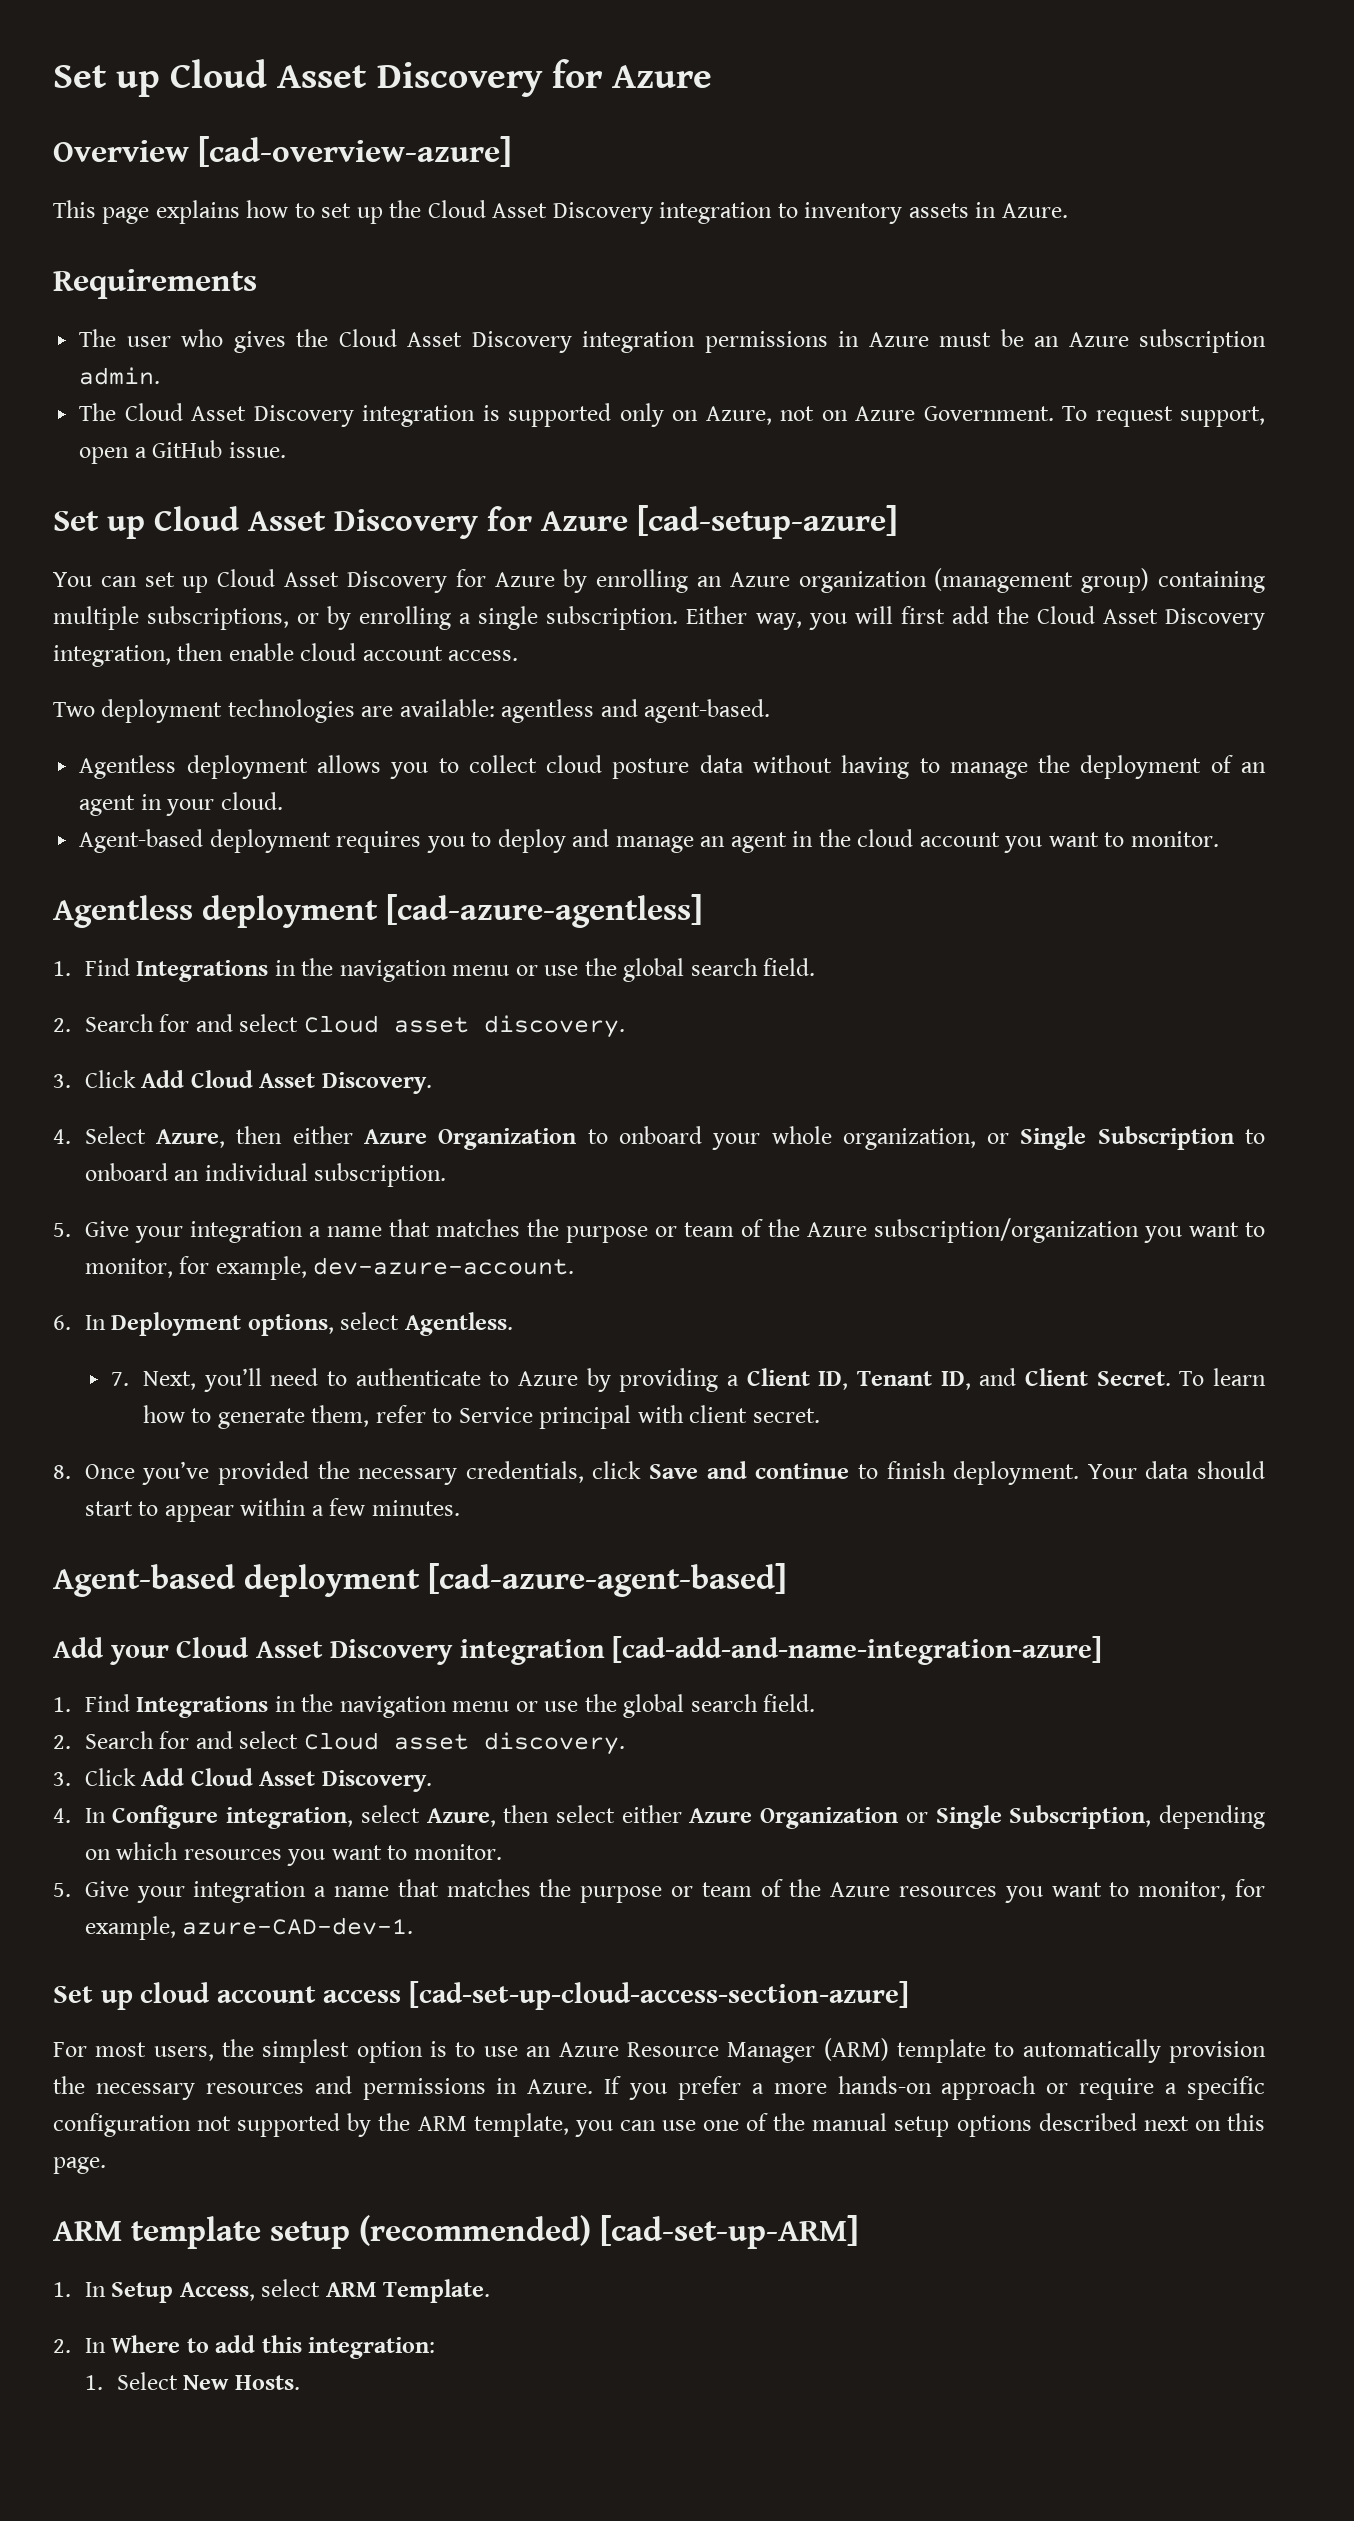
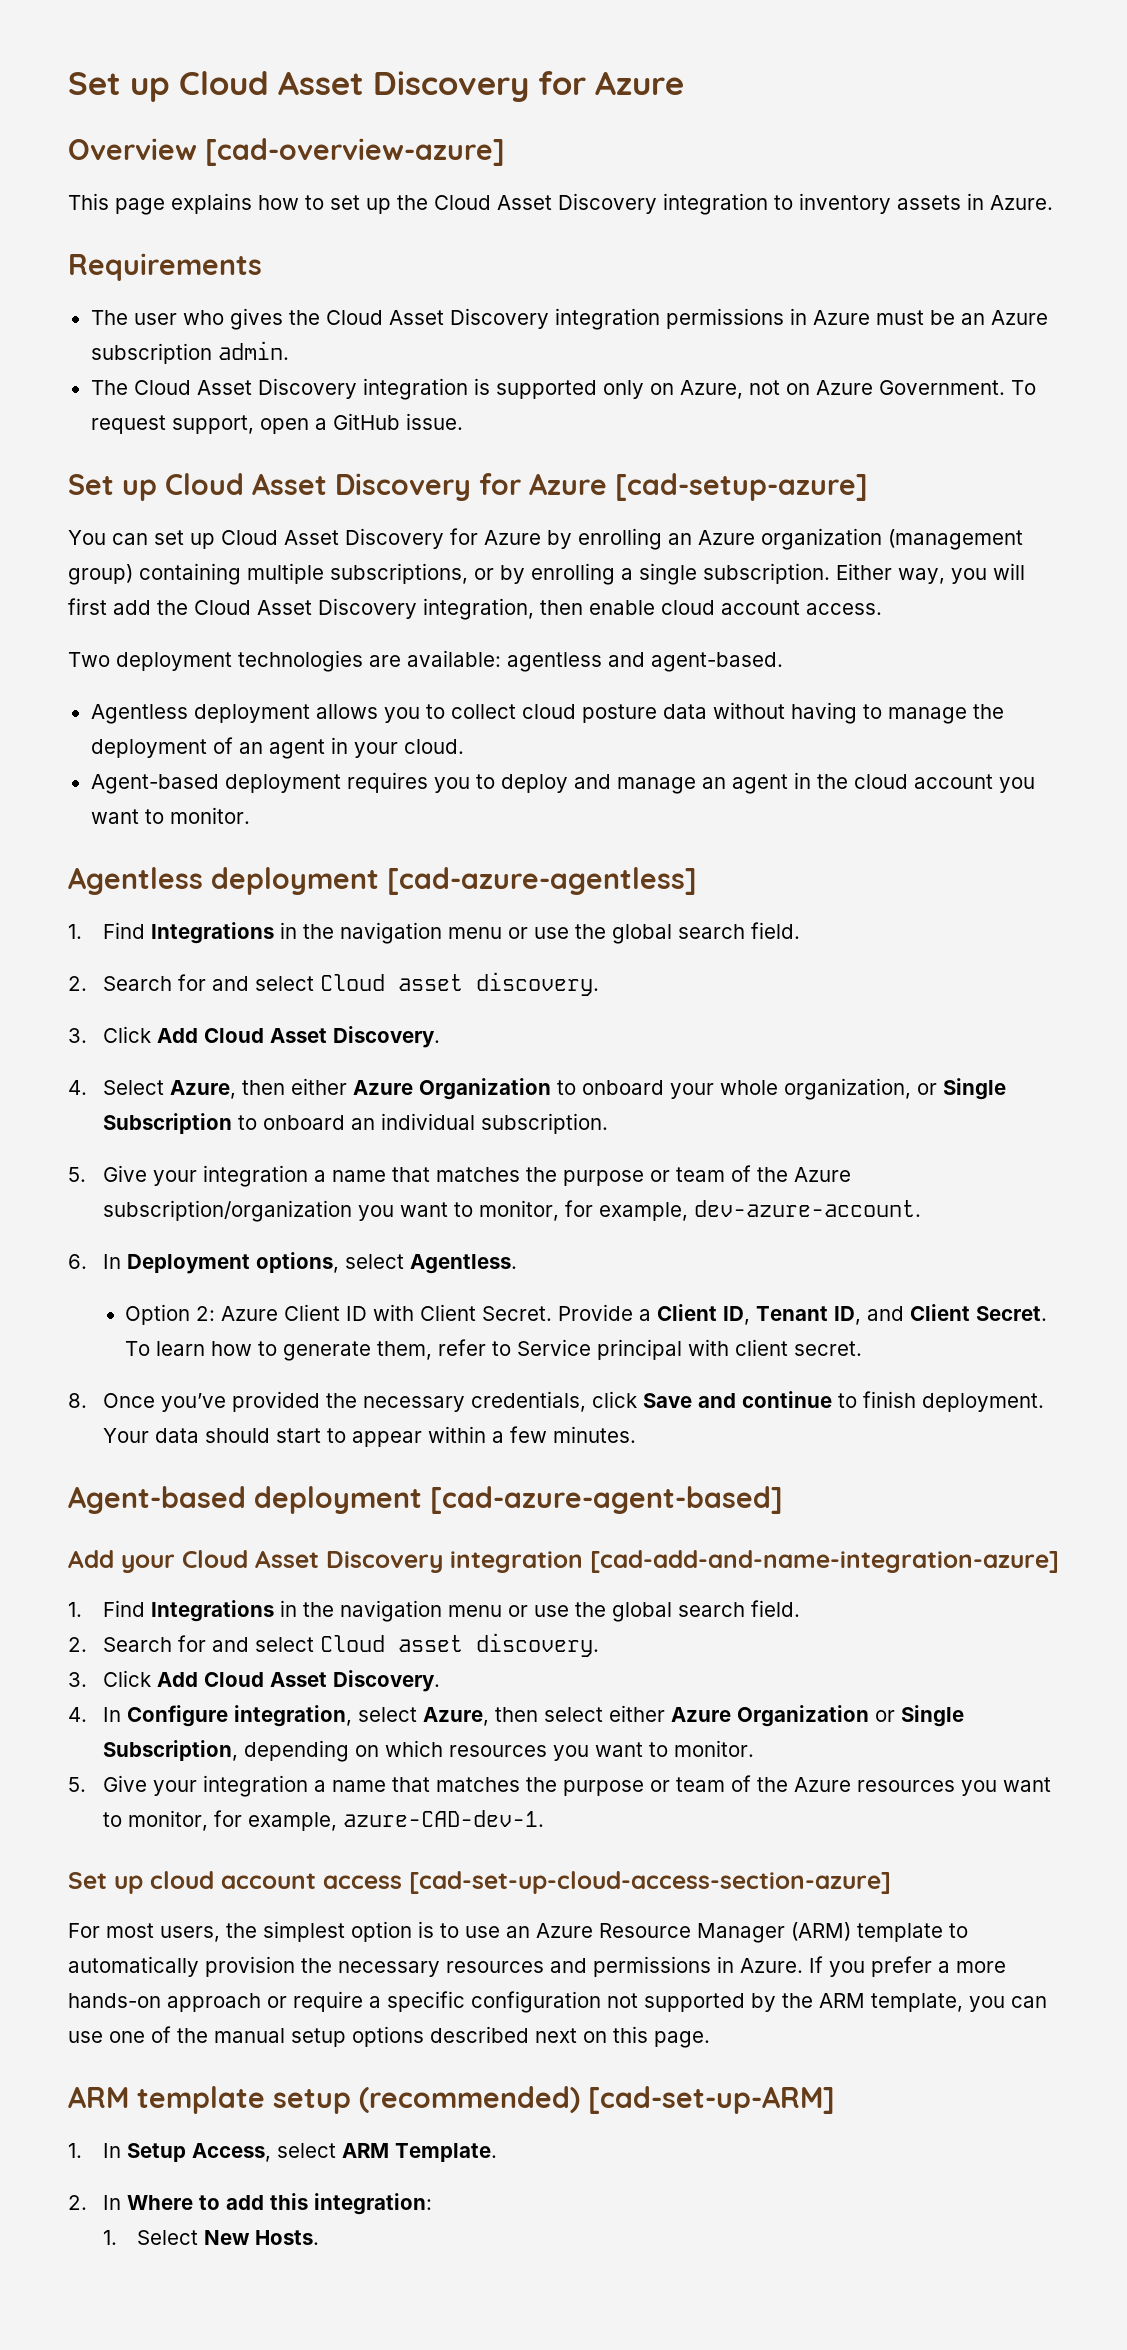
- 7. Next, you’ll need to authenticate to Azure by providing a Client ID, Tenant ID, and Client Secret.
+ Option 2: Azure Client ID with Client Secret. Provide a Client ID, Tenant ID, and Client Secret.

